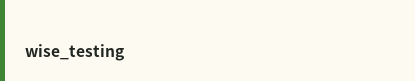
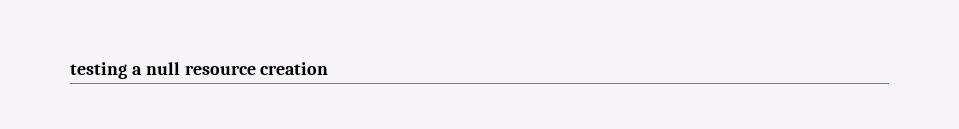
- wise_testing
+ testing a null resource creation

